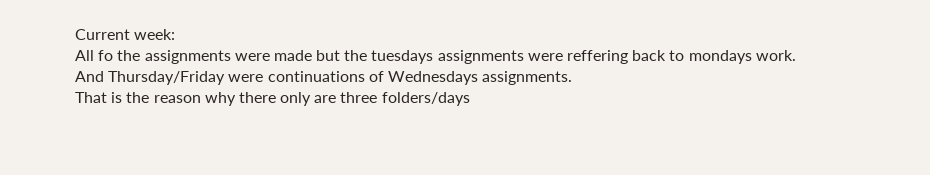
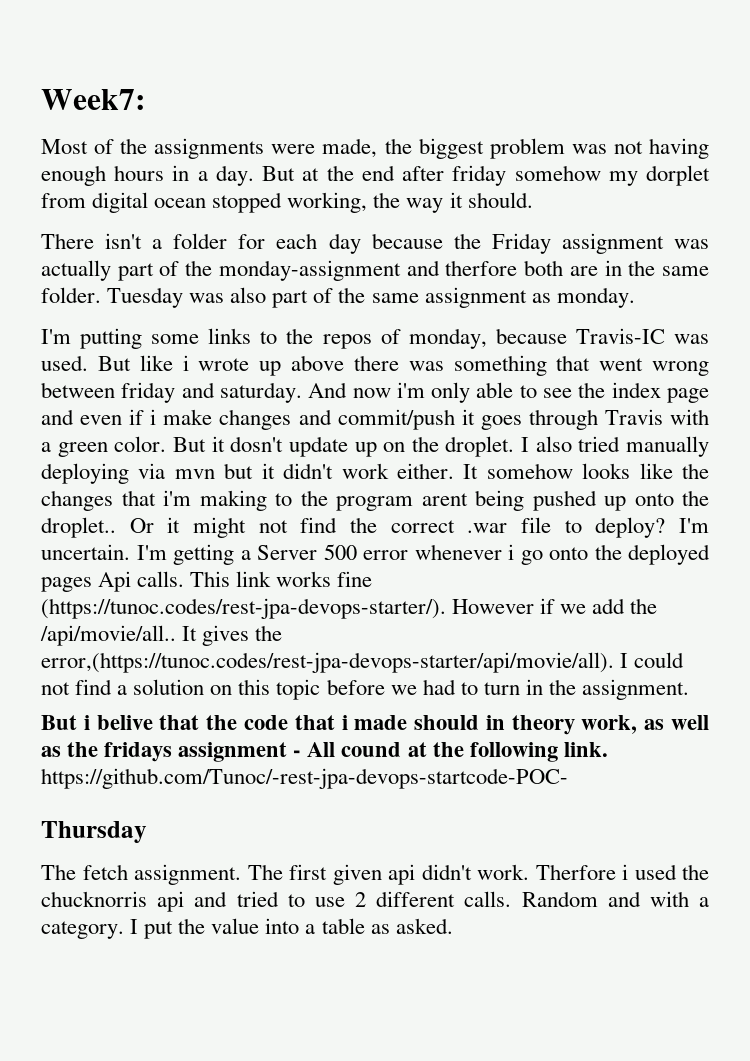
- Current week:
- All fo the assignments were made but the tuesdays assignments were reffering back to mondays work.
- And Thursday/Friday were continuations of Wednesdays assignments.
- That is the reason why there only are three folders/days
+ Week7:
+ Most of the assignments were made, the biggest problem was not having enough hours in a day. But at the end after friday somehow my dorplet from digital ocean stopped working, the way it should.
+ There isn't a folder for each day because the Friday assignment was actually part of the monday-assignment and therfore both are in the same folder. Tuesday was also part of the same assignment as monday.
+ I'm putting some links to the repos of monday, because Travis-IC was used. But like i wrote up above there was something that went wrong between friday and saturday. And now i'm only able to see the index page and even if i make changes and commit/push it goes through Travis with a green color. But it dosn't update up on the droplet. I also tried manually deploying via mvn but it didn't work either. It somehow looks like the changes that i'm making to the program arent being pushed up onto the droplet.. Or it might not find the correct .war file to deploy? I'm uncertain. I'm getting a Server 500 error whenever i go onto the deployed pages Api calls. This link works fine (https://tunoc.codes/rest-jpa-devops-starter/). However if we add the /api/movie/all.. It gives the error,(https://tunoc.codes/rest-jpa-devops-starter/api/movie/all). I could not find a solution on this topic before we had to turn in the assignment.
+ But i belive that the code that i made should in theory work, as well as the fridays assignment - All cound at the following link. https://github.com/Tunoc/-rest-jpa-devops-startcode-POC-
+ Thursday
+ The fetch assignment. The first given api didn't work. Therfore i used the chucknorris api and tried to use 2 different calls. Random and with a category. I put the value into a table as asked.

